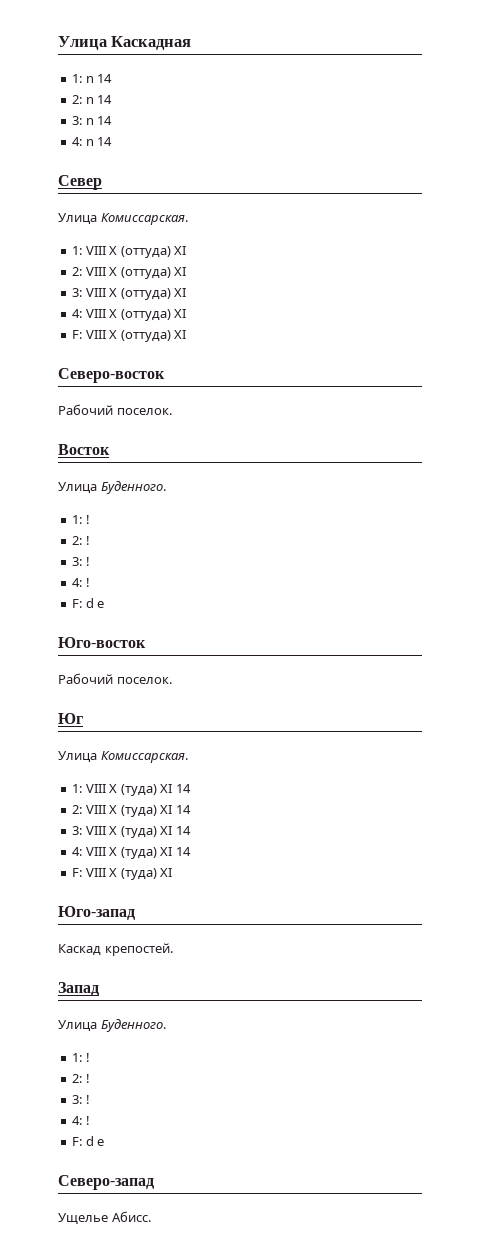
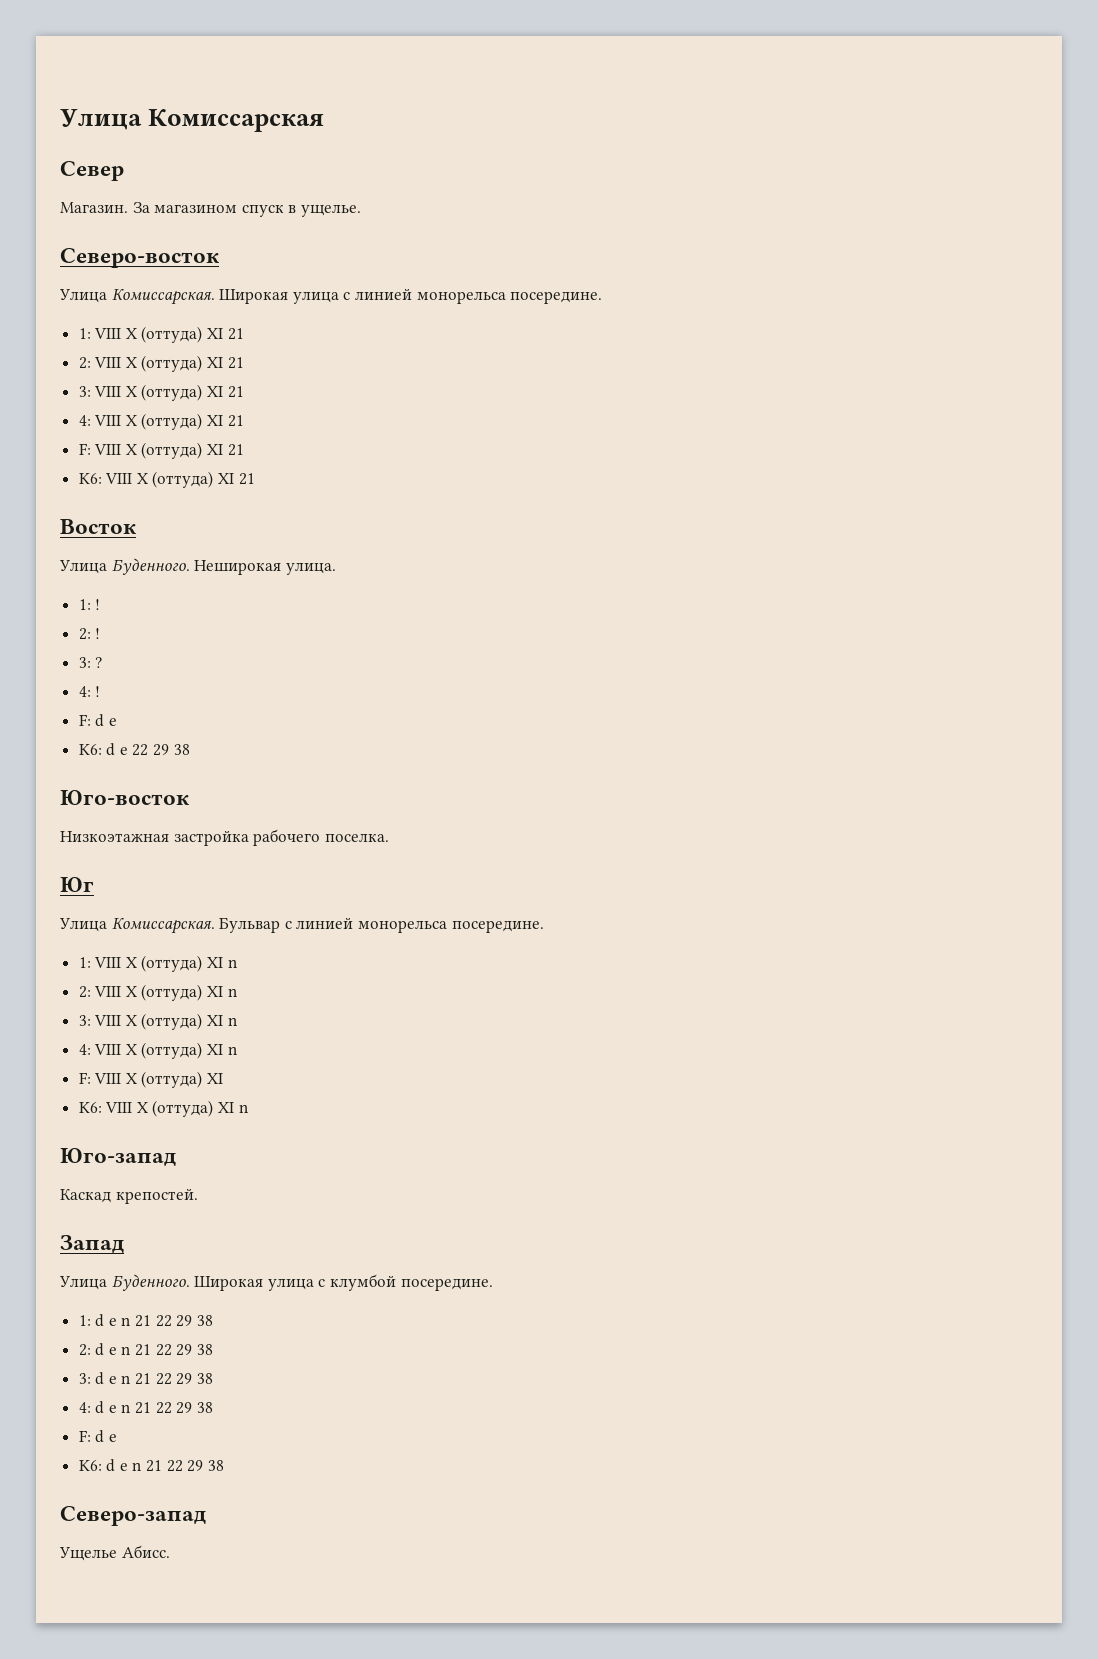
- Улица Каскадная
- 1: n 14
- 2: n 14
- 3: n 14
- 4: n 14
+ Улица Комиссарская
  Север
- Улица Комиссарская.
- 1: VIII X (оттуда) XI
- 2: VIII X (оттуда) XI
- 3: VIII X (оттуда) XI
- 4: VIII X (оттуда) XI
- F: VIII X (оттуда) XI
+ Магазин. За магазином спуск в ущелье.
  Северо-восток
- Рабочий поселок.
+ Улица Комиссарская. Широкая улица с линией монорельса посередине.
+ 1: VIII X (оттуда) XI 21
+ 2: VIII X (оттуда) XI 21
+ 3: VIII X (оттуда) XI 21
+ 4: VIII X (оттуда) XI 21
+ F: VIII X (оттуда) XI 21
+ K6: VIII X (оттуда) XI 21
  Восток
- Улица Буденного.
+ Улица Буденного. Неширокая улица.
  1: !
  2: !
- 3: !
+ 3: ?
  4: !
  F: d e
+ K6: d e 22 29 38
  Юго-восток
- Рабочий поселок.
+ Низкоэтажная застройка рабочего поселка.
  Юг
- Улица Комиссарская.
- 1: VIII X (туда) XI 14
- 2: VIII X (туда) XI 14
- 3: VIII X (туда) XI 14
- 4: VIII X (туда) XI 14
- F: VIII X (туда) XI
+ Улица Комиссарская. Бульвар с линией монорельса посередине.
+ 1: VIII X (оттуда) XI n
+ 2: VIII X (оттуда) XI n
+ 3: VIII X (оттуда) XI n
+ 4: VIII X (оттуда) XI n
+ F: VIII X (оттуда) XI
+ K6: VIII X (оттуда) XI n
  Запад
- Улица Буденного.
- 1: !
- 2: !
- 3: !
- 4: !
+ Улица Буденного. Широкая улица с клумбой посередине.
+ 1: d e n 21 22 29 38
+ 2: d e n 21 22 29 38
+ 3: d e n 21 22 29 38
+ 4: d e n 21 22 29 38
  F: d e
+ K6: d e n 21 22 29 38

